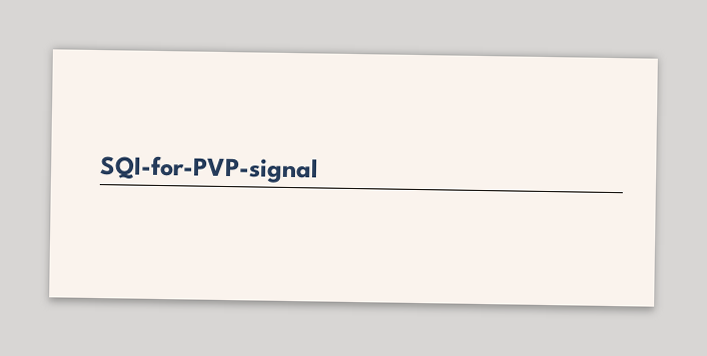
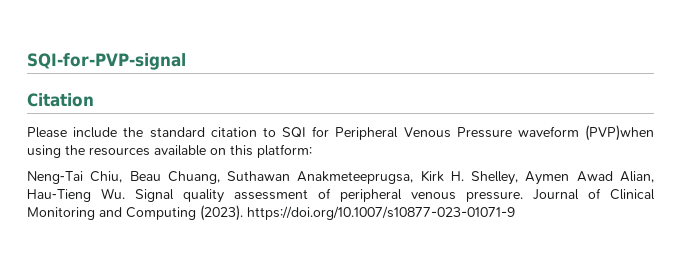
+ Citation
+ Please include the standard citation to SQI for Peripheral Venous Pressure waveform (PVP)when using the resources available on this platform:
+ Neng‑Tai Chiu, Beau Chuang, Suthawan Anakmeteeprugsa, Kirk H. Shelley, Aymen Awad Alian, Hau‑Tieng Wu. Signal quality assessment of peripheral venous pressure. Journal of Clinical Monitoring and Computing (2023). https://doi.org/10.1007/s10877-023-01071-9

